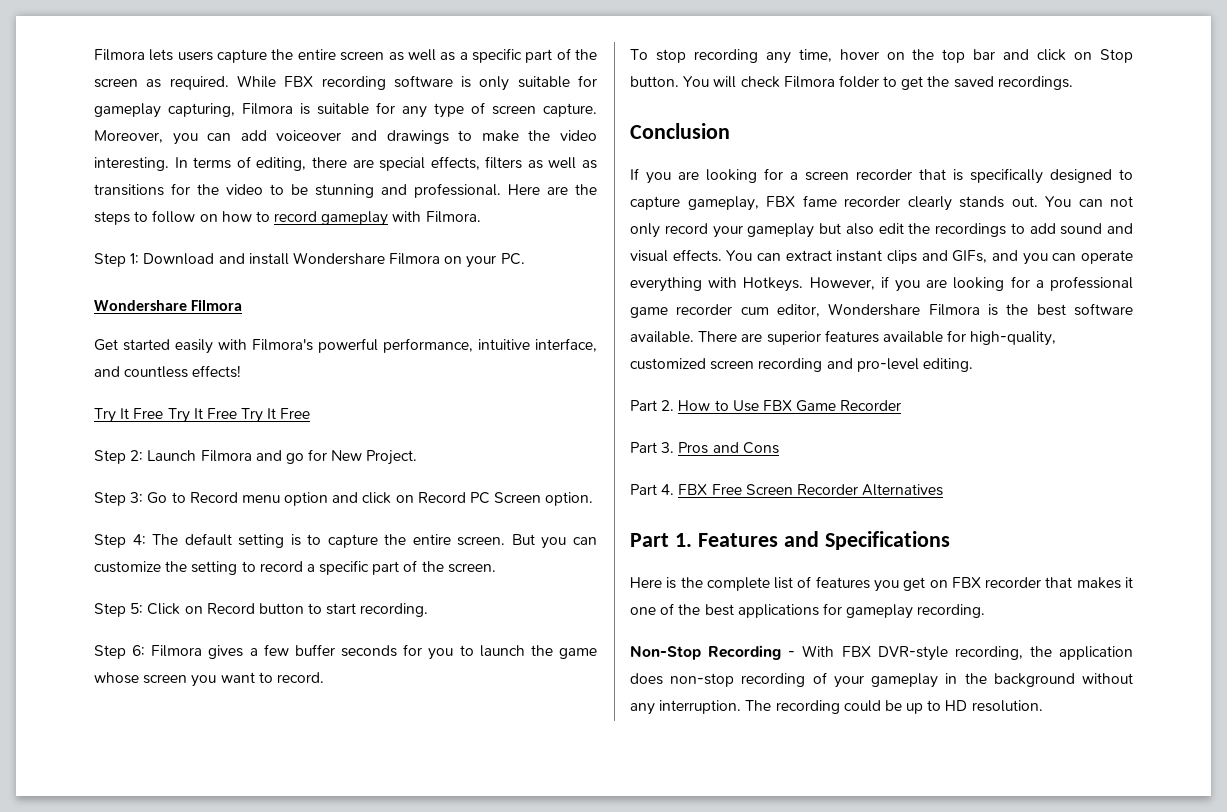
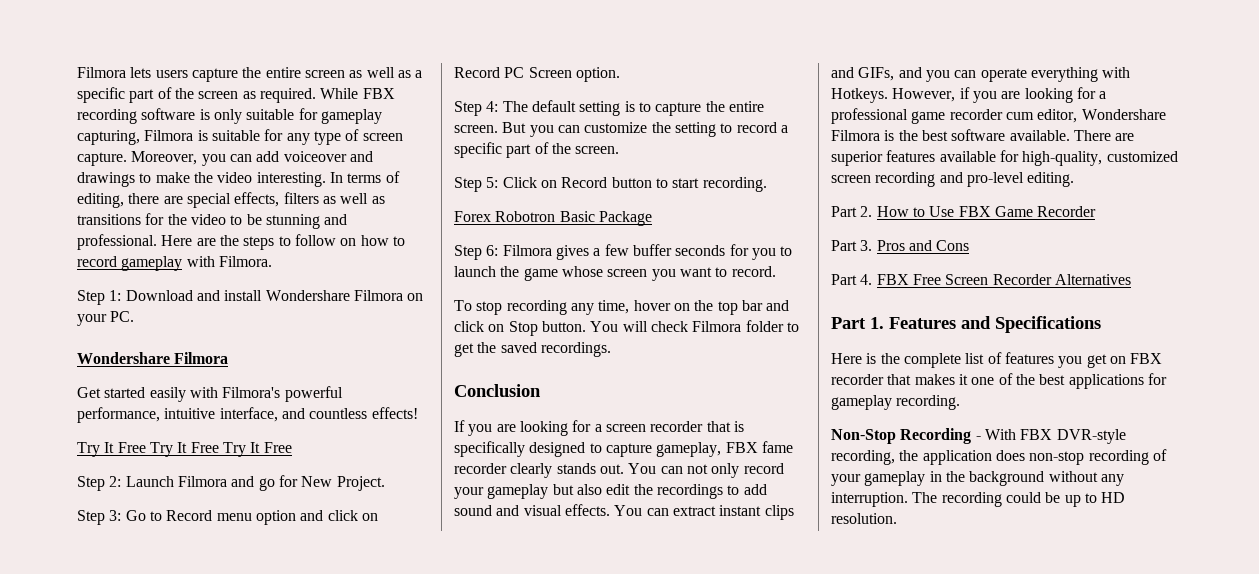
+ Forex Robotron Basic Package

